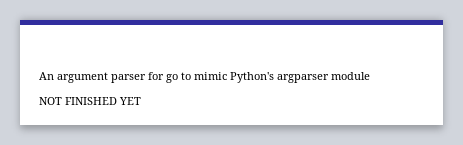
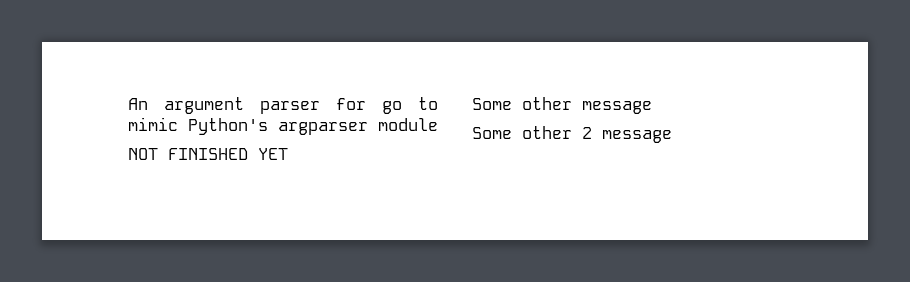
+ Some other message
+ Some other 2 message

